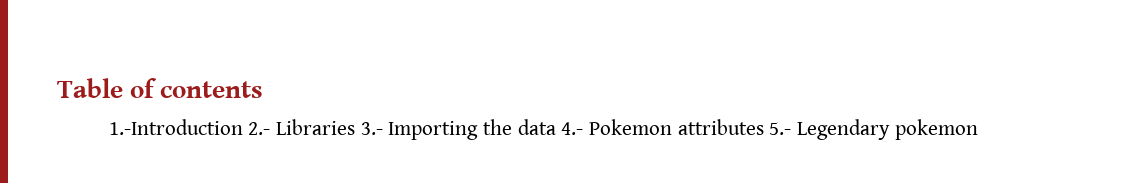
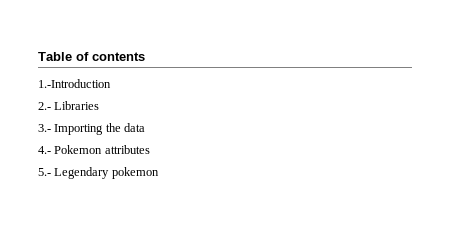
- 1.-Introduction 2.- Libraries 3.- Importing the data 4.- Pokemon attributes 5.- Legendary pokemon
+ 1.-Introduction
+ 2.- Libraries
+ 3.- Importing the data
+ 4.- Pokemon attributes
+ 5.- Legendary pokemon

